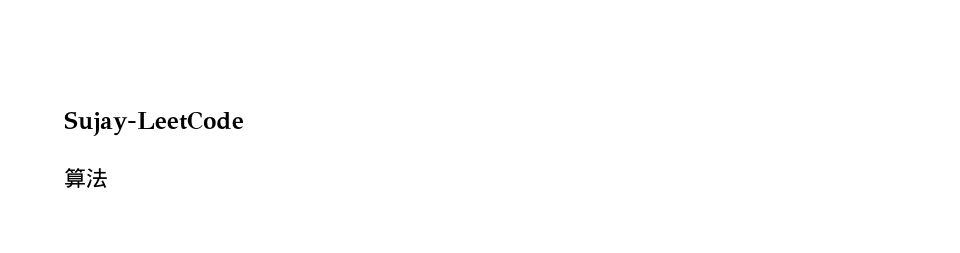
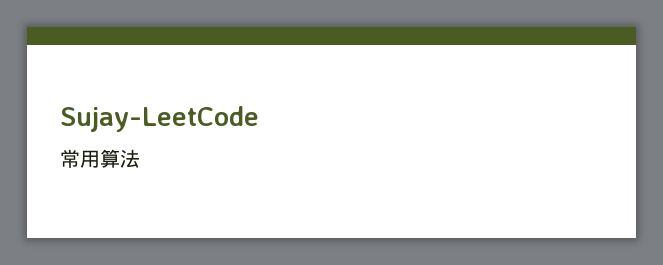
- 算法
+ 常用算法

